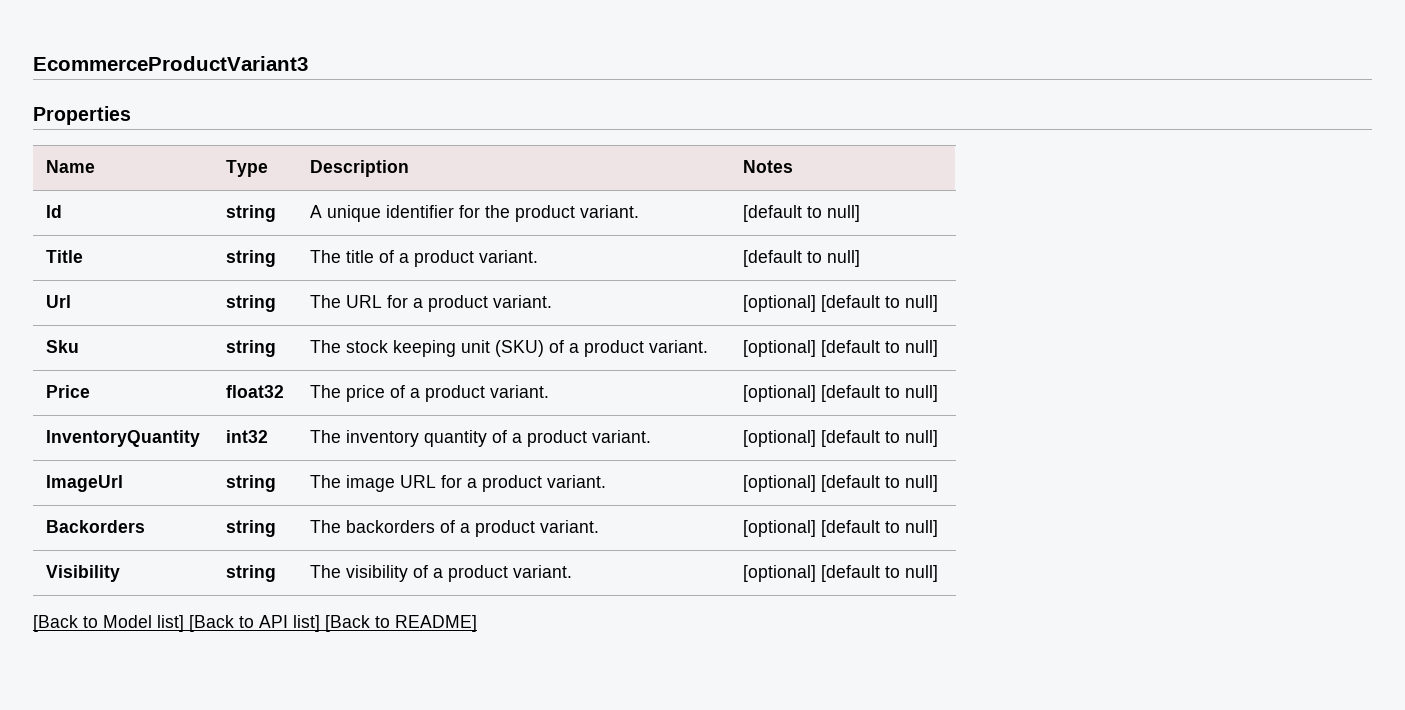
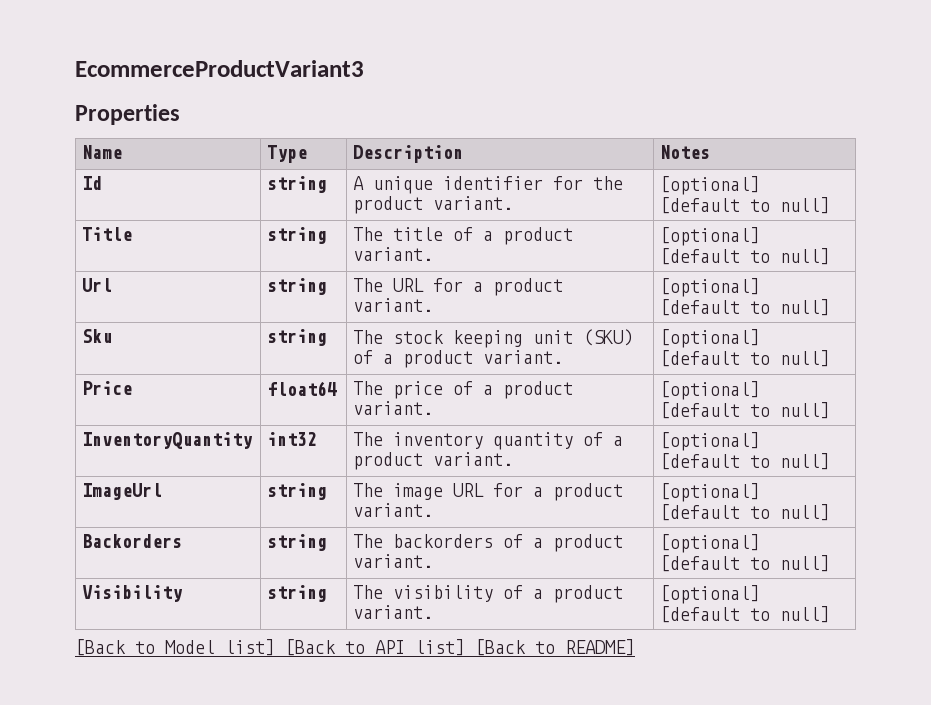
- Id | string | A unique identifier for the product variant. | [default to null]
+ Id | string | A unique identifier for the product variant. | [optional] [default to null]
- Title | string | The title of a product variant. | [default to null]
+ Title | string | The title of a product variant. | [optional] [default to null]
- Price | float32 | The price of a product variant. | [optional] [default to null]
+ Price | float64 | The price of a product variant. | [optional] [default to null]

